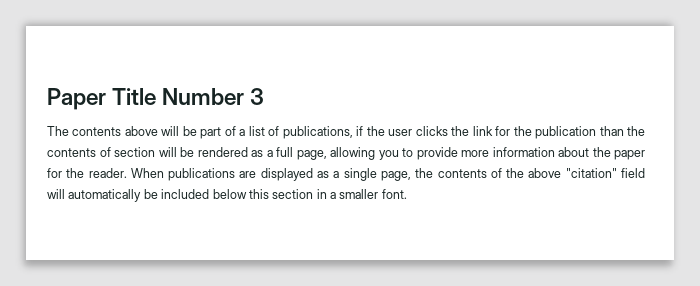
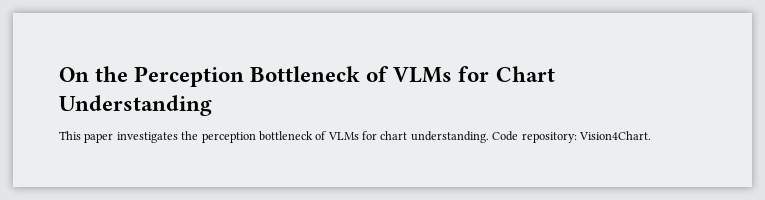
- Paper Title Number 3
- The contents above will be part of a list of publications, if the user clicks the link for the publication than the contents of section will be rendered as a full page, allowing you to provide more information about the paper for the reader. When publications are displayed as a single page, the contents of the above "citation" field will automatically be included below this section in a smaller font.
+ On the Perception Bottleneck of VLMs for Chart Understanding
+ This paper investigates the perception bottleneck of VLMs for chart understanding. Code repository: Vision4Chart.

